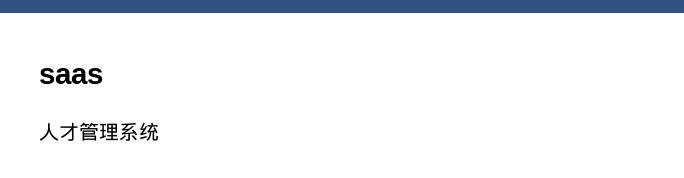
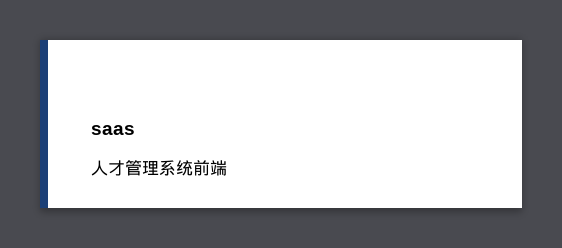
- 人才管理系统
+ 人才管理系统前端

